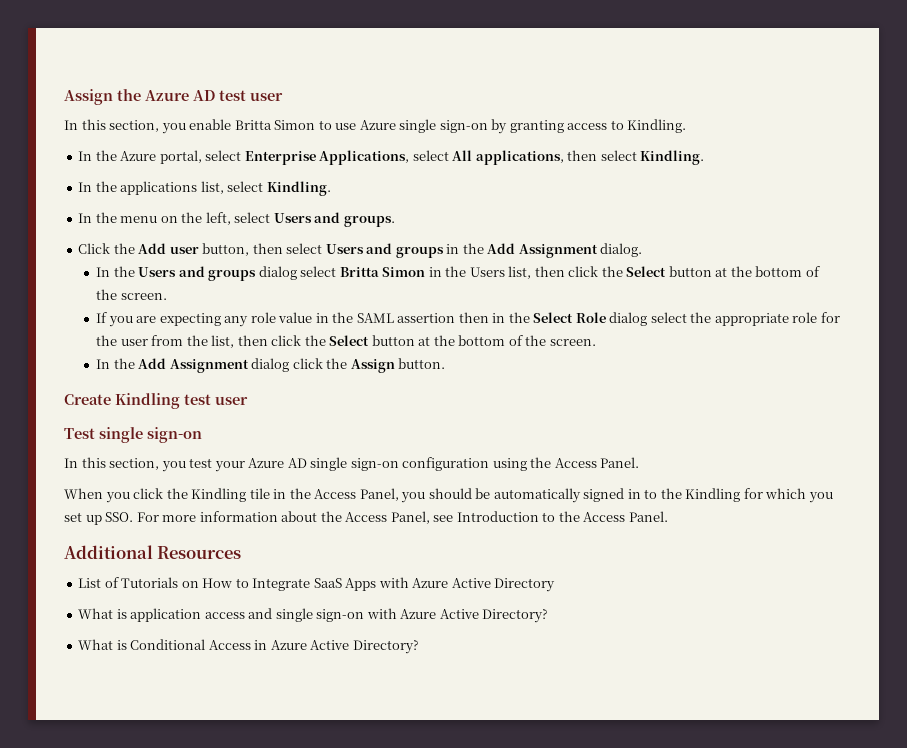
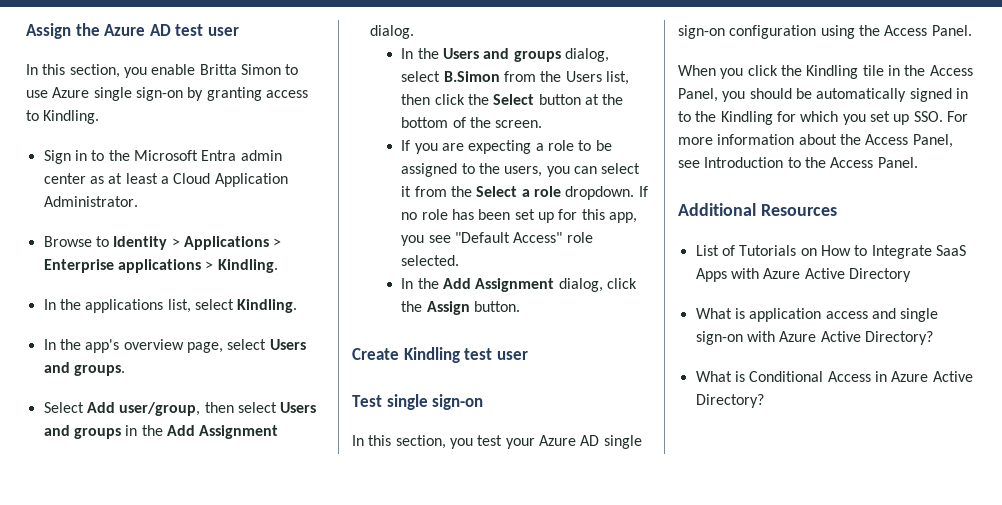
- In the Azure portal, select Enterprise Applications, select All applications, then select Kindling.
+ Sign in to the Microsoft Entra admin center as at least a Cloud Application Administrator.
+ Browse to Identity > Applications > Enterprise applications > Kindling.
- In the menu on the left, select Users and groups.
+ In the app's overview page, select Users and groups.
- Click the Add user button, then select Users and groups in the Add Assignment dialog.
+ Select Add user/group, then select Users and groups in the Add Assignment dialog.
- In the Users and groups dialog select Britta Simon in the Users list, then click the Select button at the bottom of the screen.
+ In the Users and groups dialog, select B.Simon from the Users list, then click the Select button at the bottom of the screen.
- If you are expecting any role value in the SAML assertion then in the Select Role dialog select the appropriate role for the user from the list, then click the Select button at the bottom of the screen.
+ If you are expecting a role to be assigned to the users, you can select it from the Select a role dropdown. If no role has been set up for this app, you see "Default Access" role selected.
- In the Add Assignment dialog click the Assign button.
+ In the Add Assignment dialog, click the Assign button.

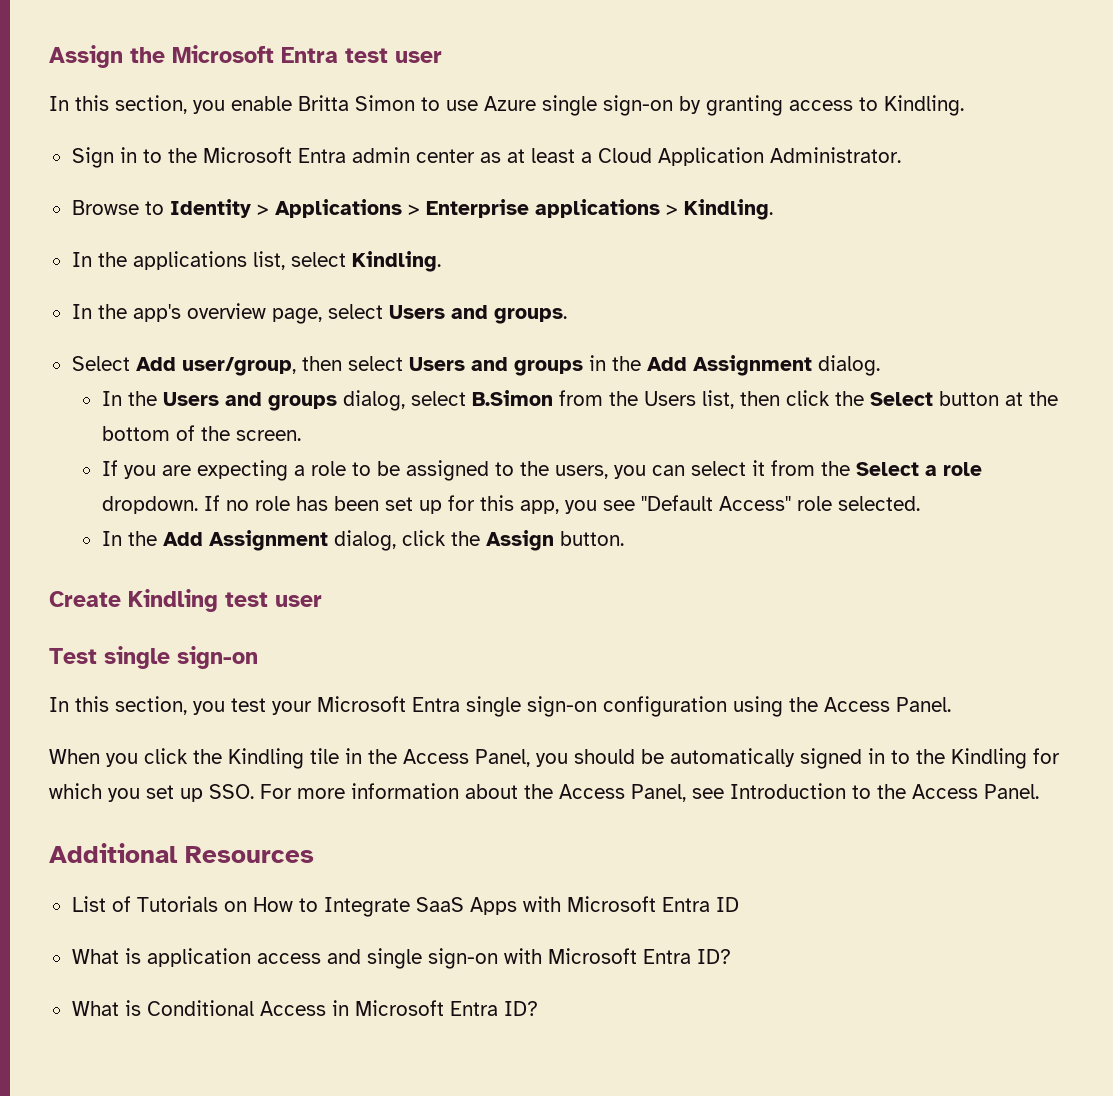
- Assign the Azure AD test user
+ Assign the Microsoft Entra test user
- In this section, you test your Azure AD single sign-on configuration using the Access Panel.
+ In this section, you test your Microsoft Entra single sign-on configuration using the Access Panel.
- List of Tutorials on How to Integrate SaaS Apps with Azure Active Directory
+ List of Tutorials on How to Integrate SaaS Apps with Microsoft Entra ID
- What is application access and single sign-on with Azure Active Directory?
+ What is application access and single sign-on with Microsoft Entra ID?
- What is Conditional Access in Azure Active Directory?
+ What is Conditional Access in Microsoft Entra ID?

